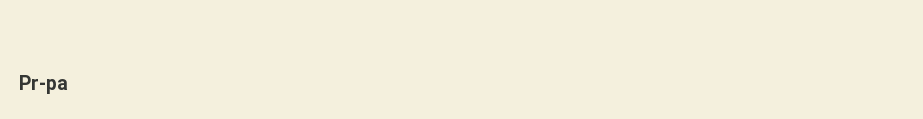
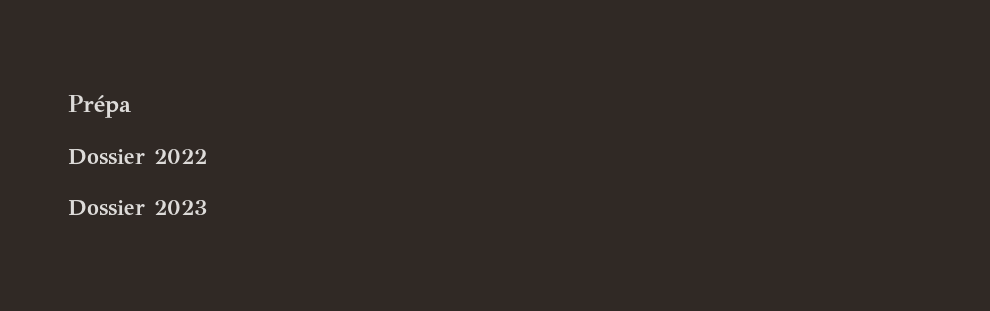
- Pr-pa
+ Prépa
+ Dossier 2022
+ Dossier 2023

